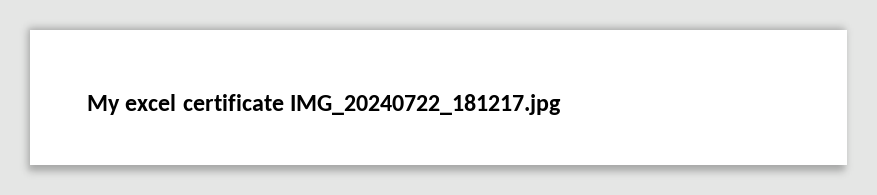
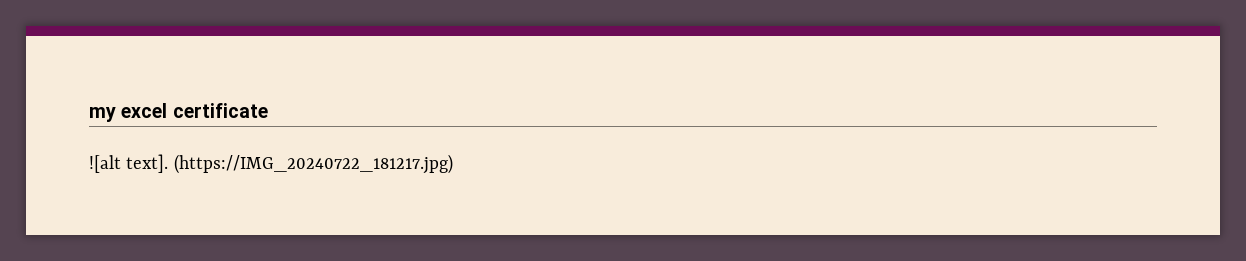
- My excel certificate IMG_20240722_181217.jpg
+ my excel certificate
+ ![alt text]. (https://IMG_20240722_181217.jpg)

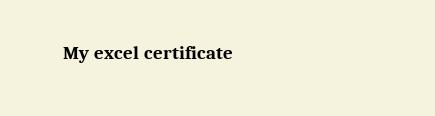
- my excel certificate
+ My excel certificate
- ![alt text]. (https://IMG_20240722_181217.jpg)

